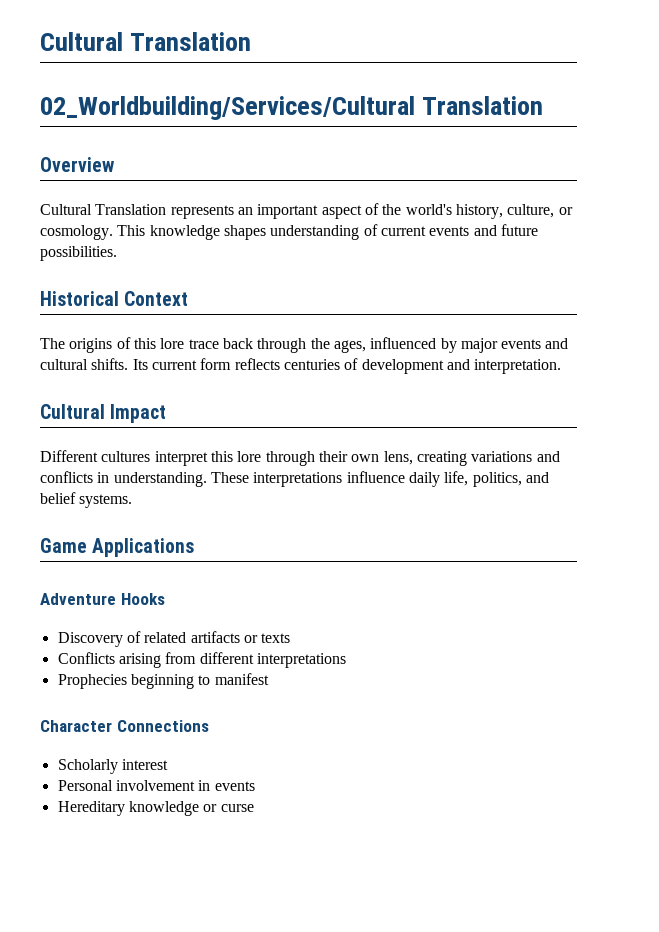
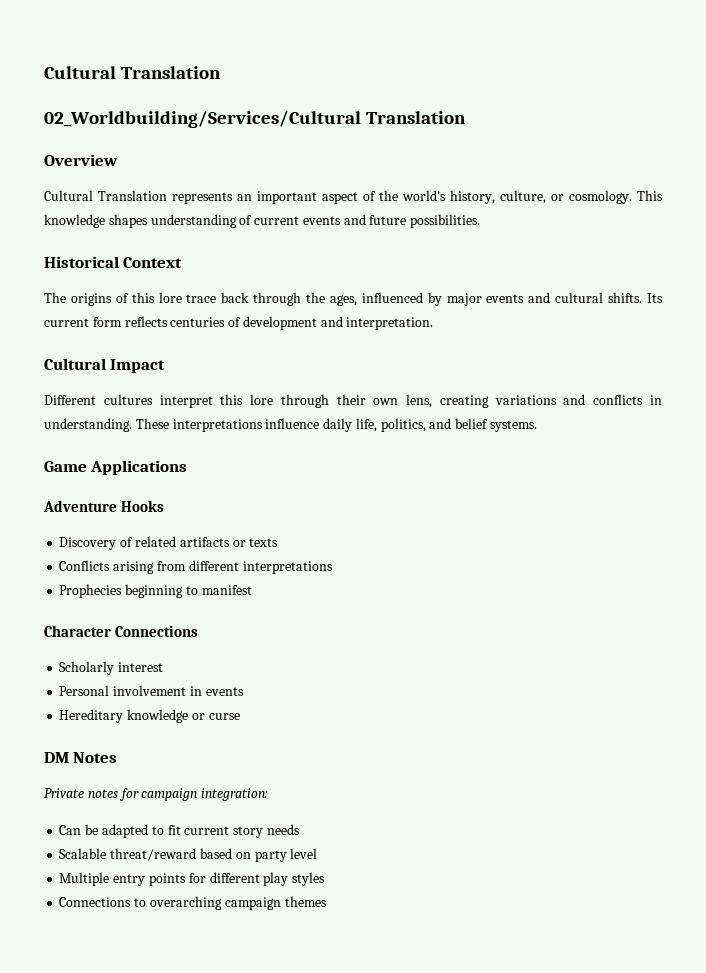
+ DM Notes
+ Private notes for campaign integration:
+ Can be adapted to fit current story needs
+ Scalable threat/reward based on party level
+ Multiple entry points for different play styles
+ Connections to overarching campaign themes

